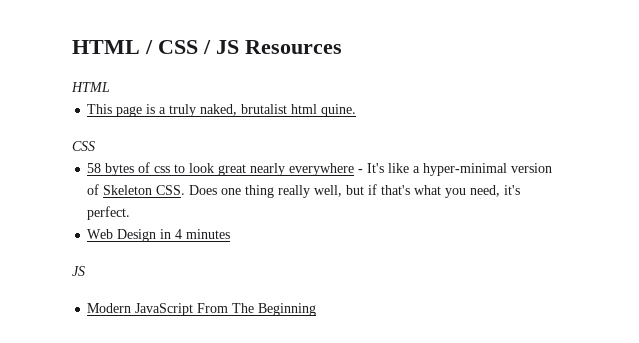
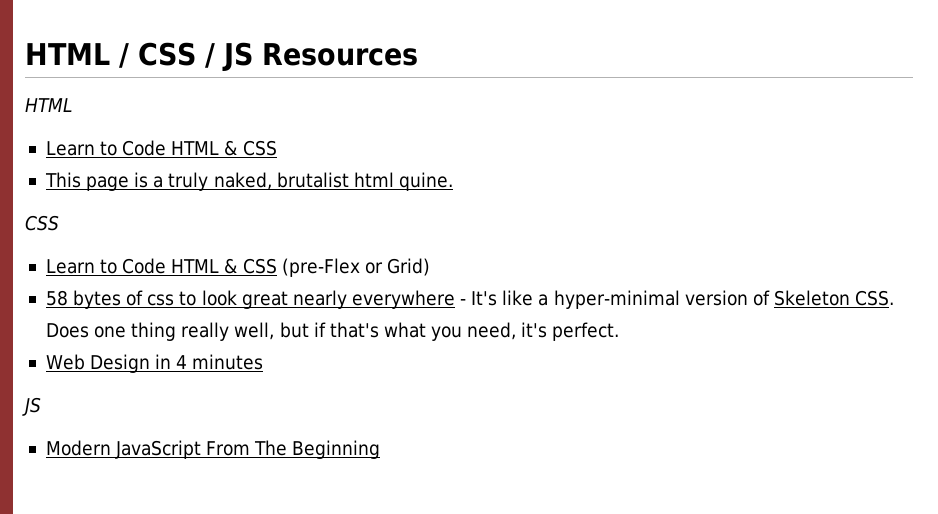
  HTML / CSS / JS Resources
  HTML
+ Learn to Code HTML & CSS
+ Learn to Code HTML & CSS (pre-Flex or Grid)

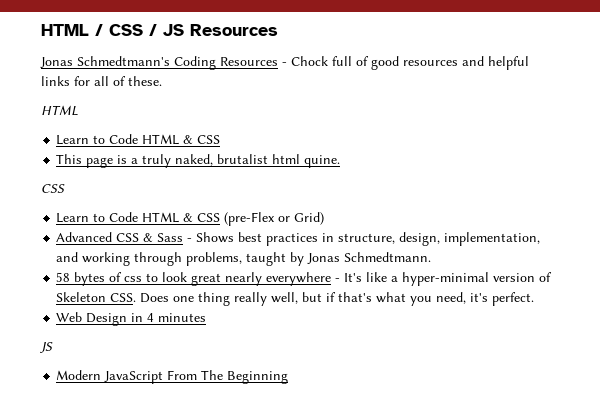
+ Jonas Schmedtmann's Coding Resources - Chock full of good resources and helpful links for all of these.
+ Advanced CSS & Sass - Shows best practices in structure, design, implementation, and working through problems, taught by Jonas Schmedtmann.

